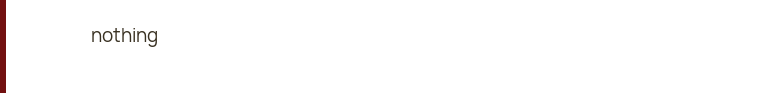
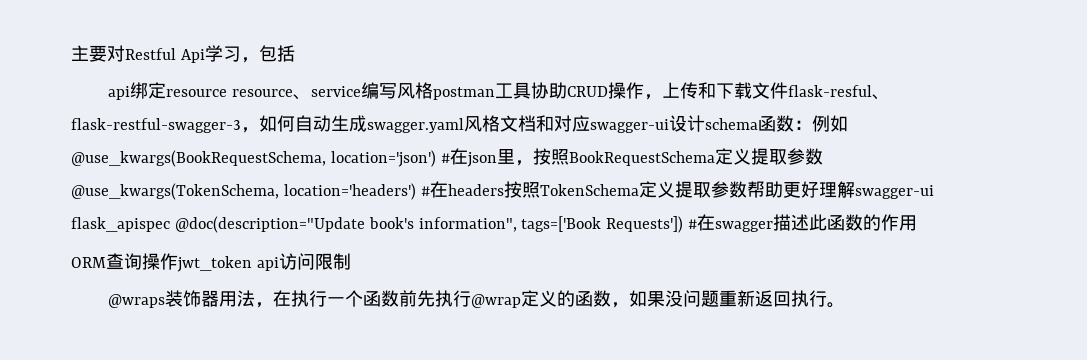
- nothing
+ 主要对Restful Api学习，包括
+ api绑定resource resource、service编写风格postman工具协助CRUD操作，上传和下载文件flask-resful、flask-restful-swagger-3，如何自动生成swagger.yaml风格文档和对应swagger-ui设计schema函数：例如@use_kwargs(BookRequestSchema, location='json') #在json里，按照BookRequestSchema定义提取参数@use_kwargs(TokenSchema, location='headers') #在headers按照TokenSchema定义提取参数帮助更好理解swagger-ui flask_apispec @doc(description="Update book's information", tags=['Book Requests']) #在swagger描述此函数的作用
+ ORM查询操作jwt_token api访问限制
+ @wraps装饰器用法，在执行一个函数前先执行@wrap定义的函数，如果没问题重新返回执行。

